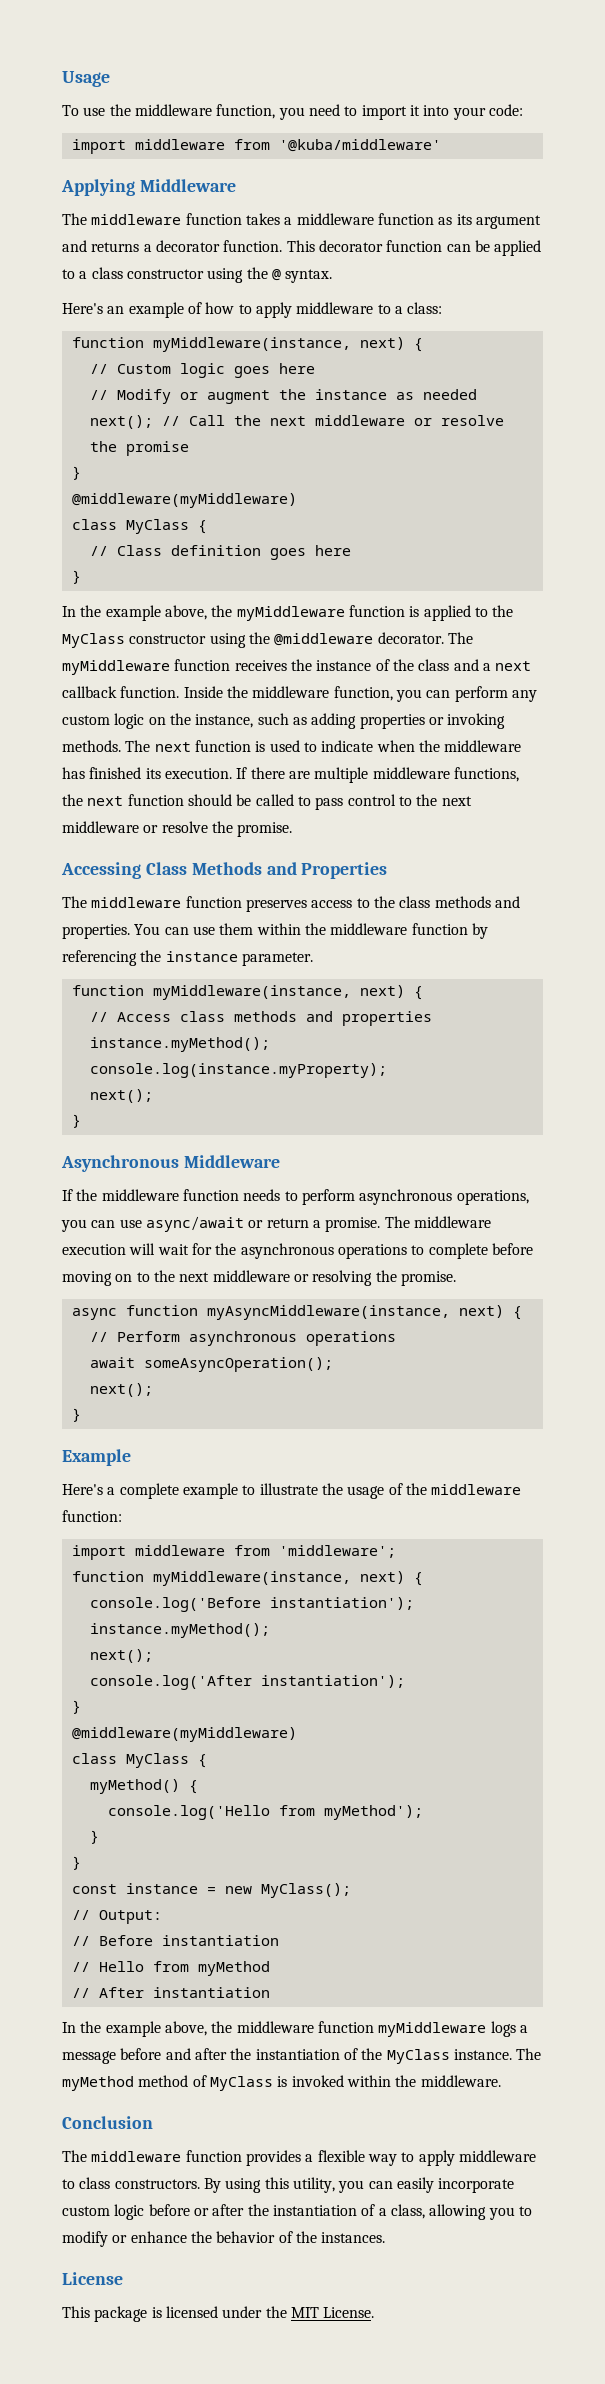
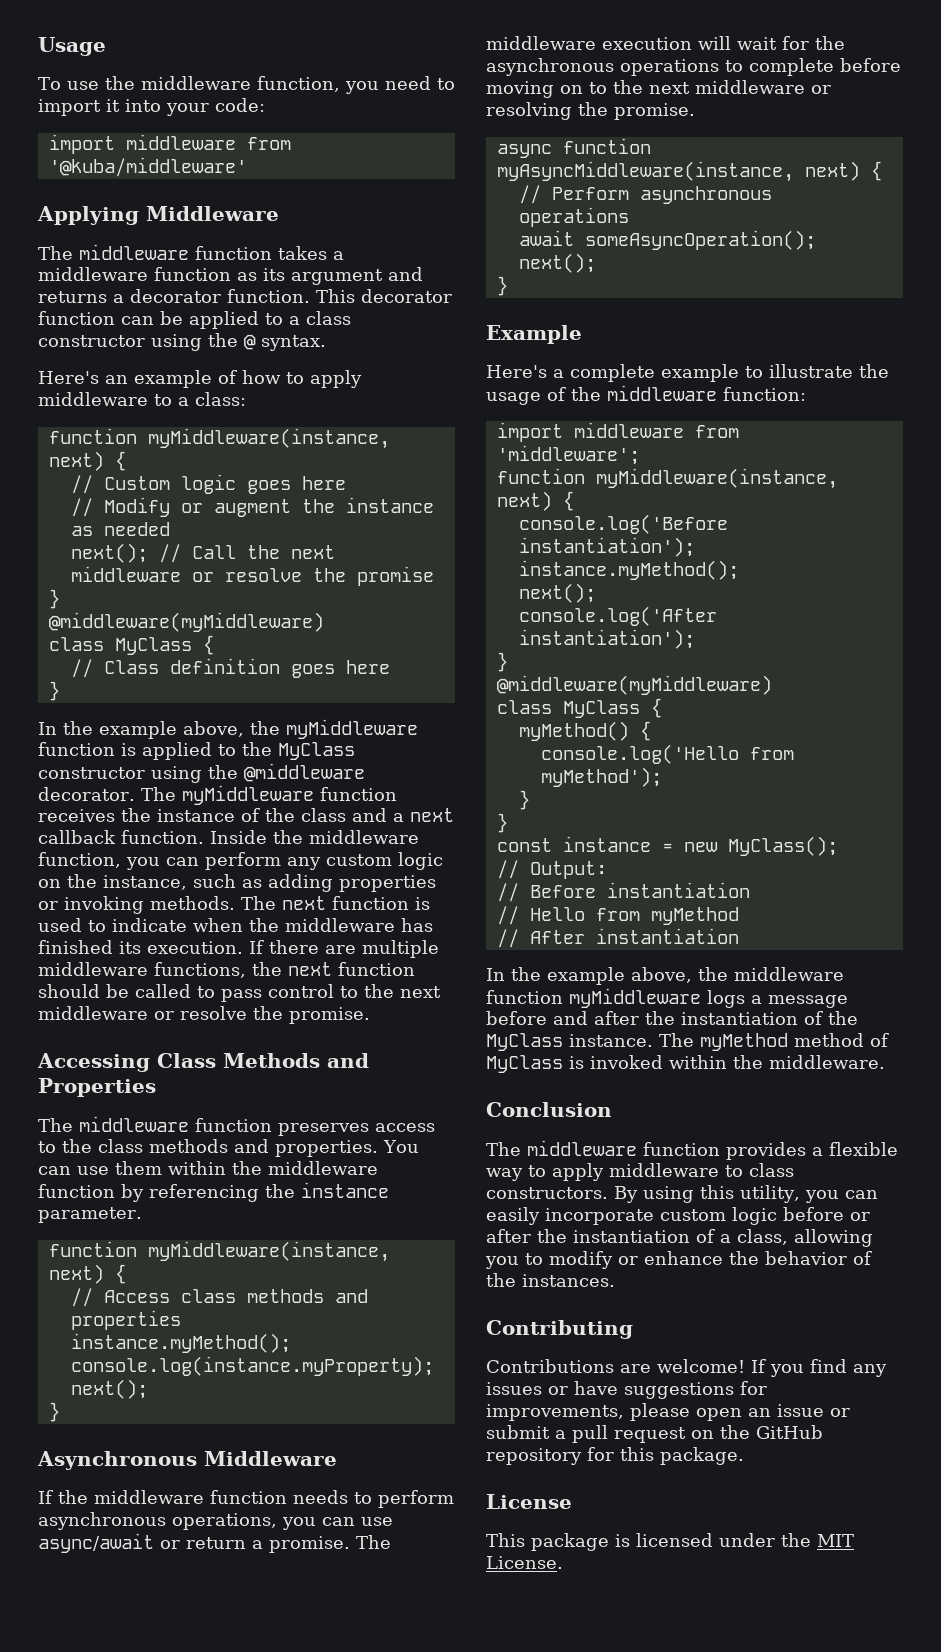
+ Contributing
+ Contributions are welcome! If you find any issues or have suggestions for improvements, please open an issue or submit a pull request on the GitHub repository for this package.

